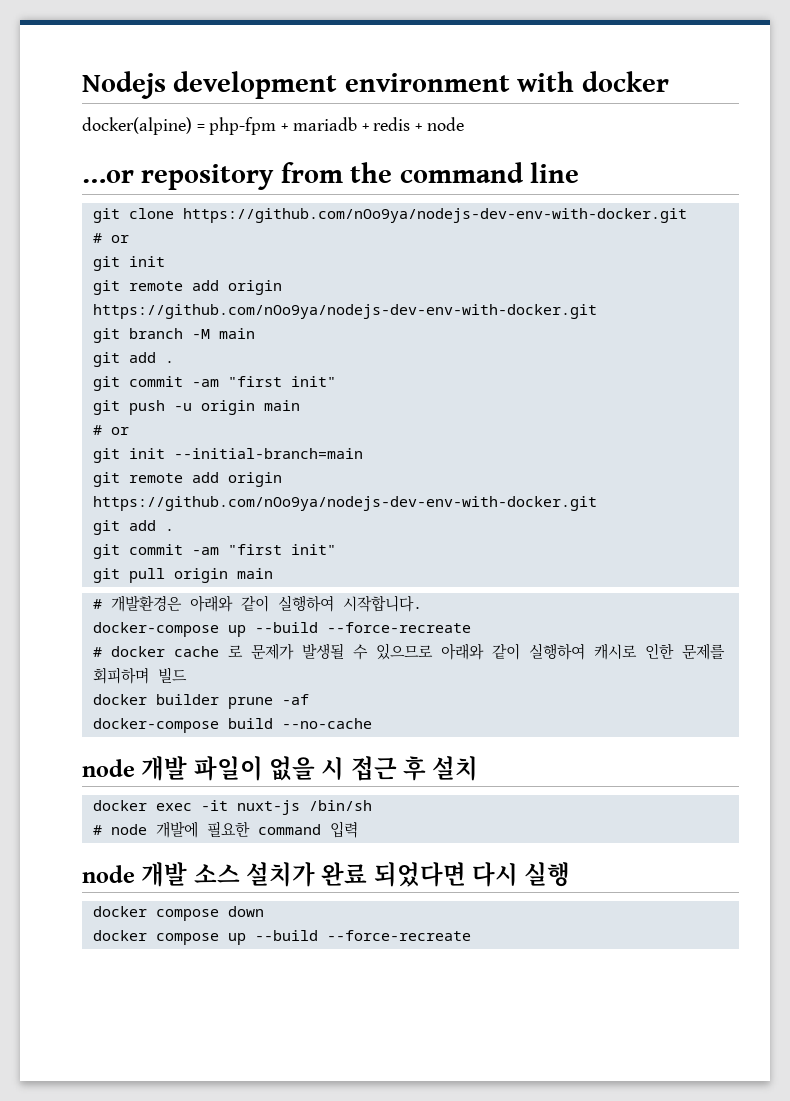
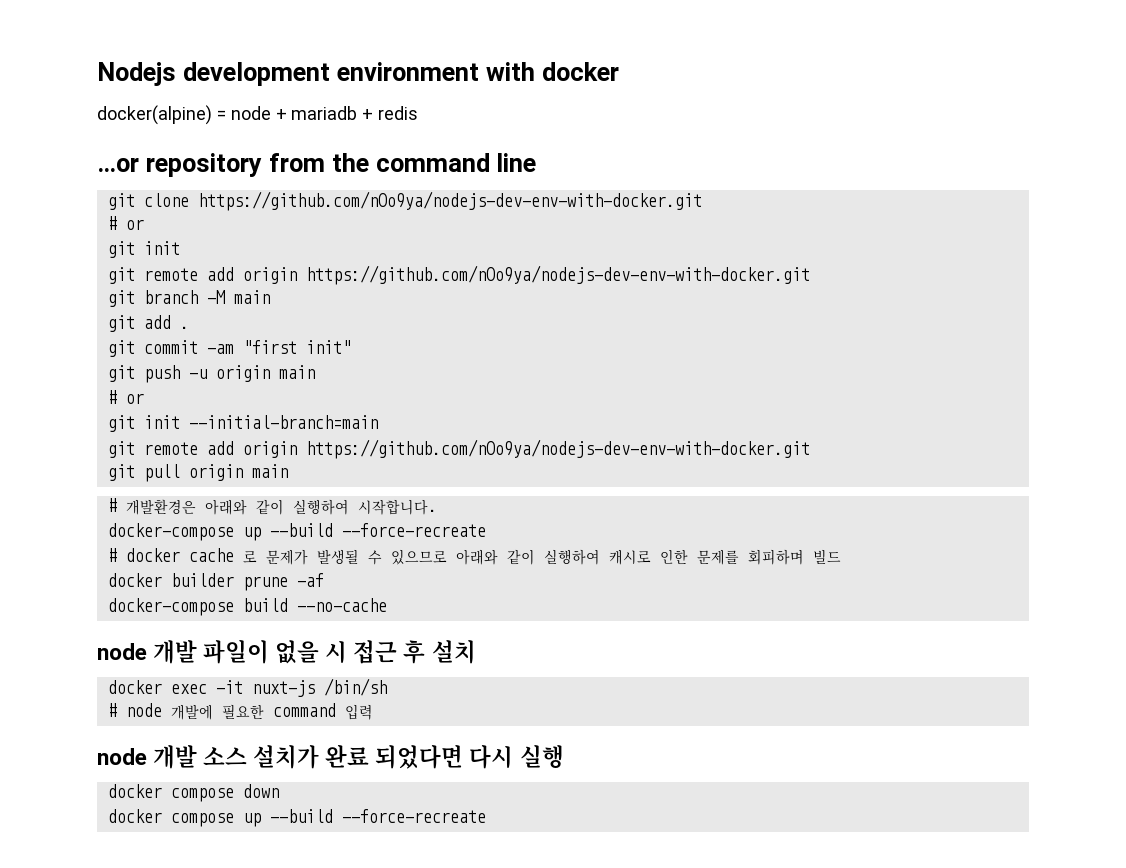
- docker(alpine) = php-fpm + mariadb + redis + node
+ docker(alpine) = node + mariadb + redis
  git init --initial-branch=main
  git remote add origin https://github.com/nOo9ya/nodejs-dev-env-with-docker.git
- git add .
- git commit -am "first init"

